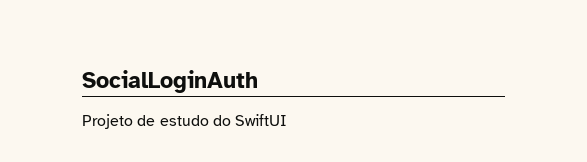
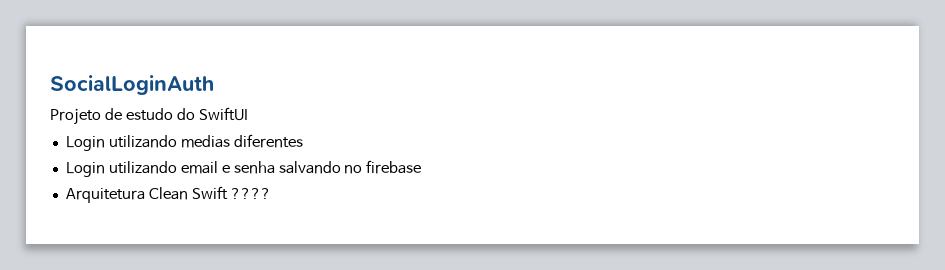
+ Login utilizando medias diferentes
+ Login utilizando email e senha salvando no firebase
+ Arquitetura Clean Swift ????

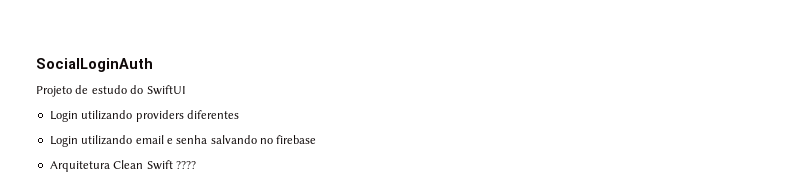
- Login utilizando medias diferentes
+ Login utilizando providers diferentes

